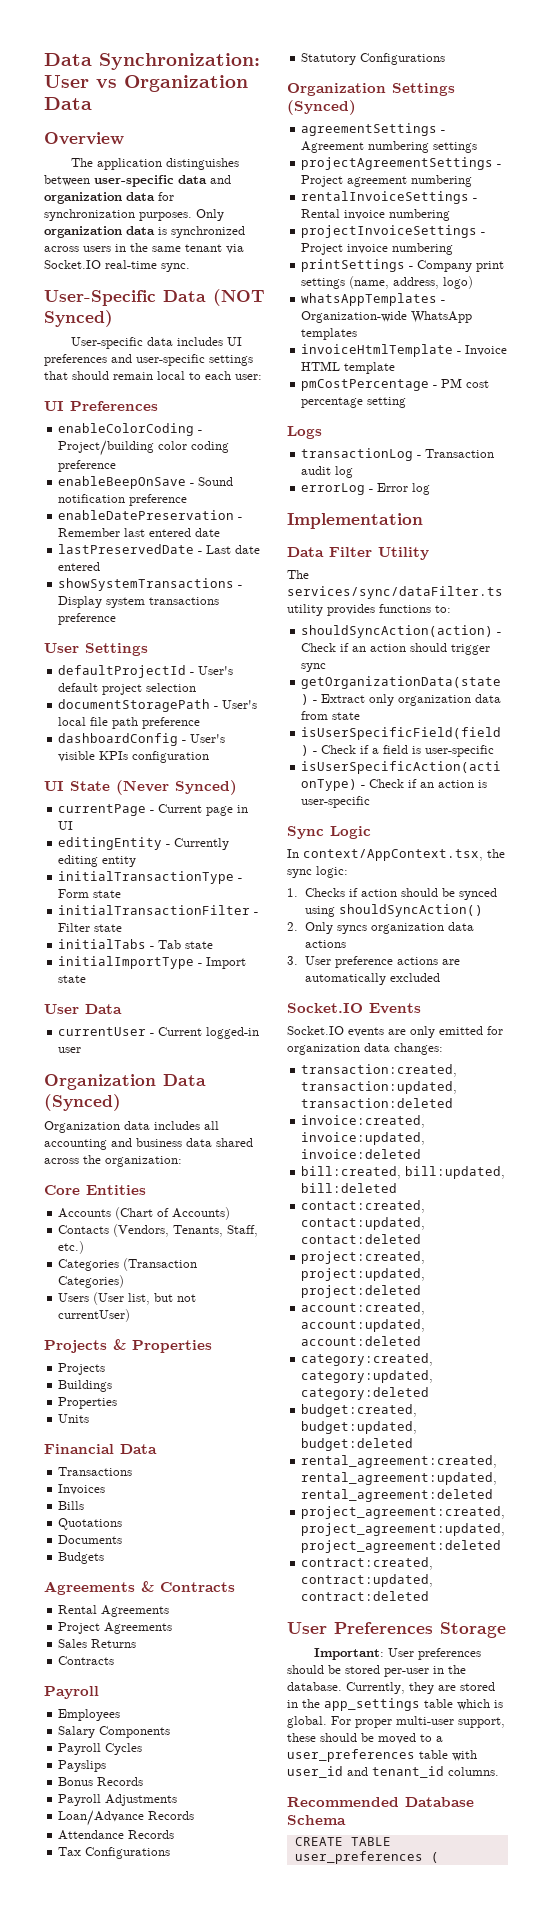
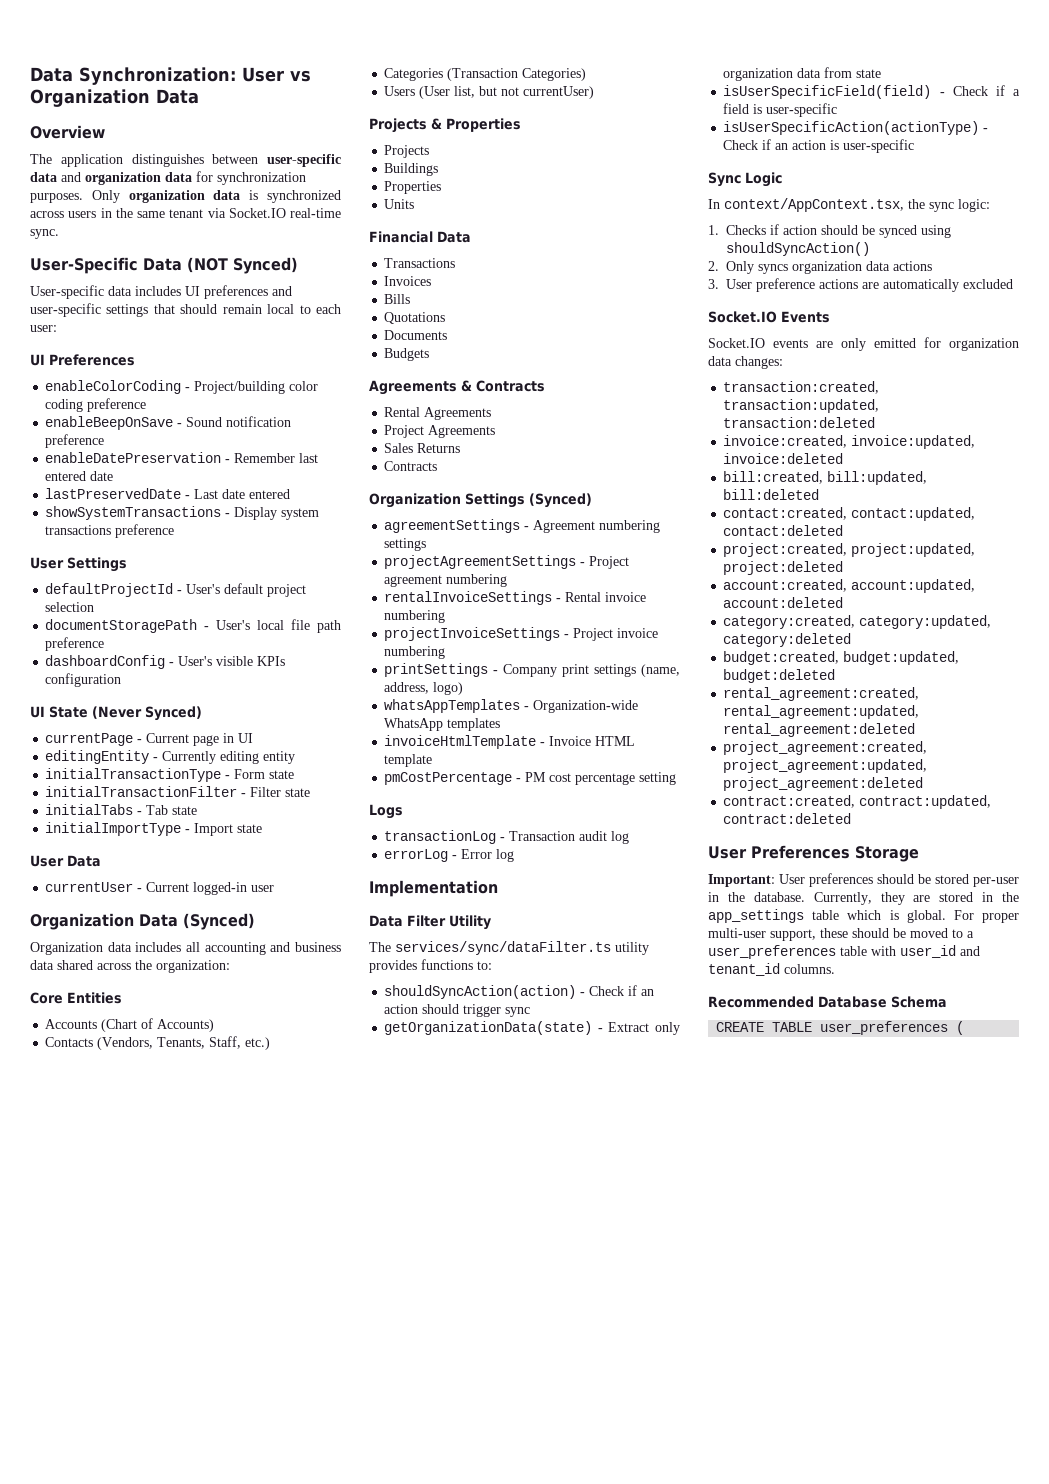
  Sales Returns
  Contracts
- Payroll
- Employees
- Salary Components
- Payroll Cycles
- Payslips
- Bonus Records
- Payroll Adjustments
- Loan/Advance Records
- Attendance Records
- Tax Configurations
- Statutory Configurations

